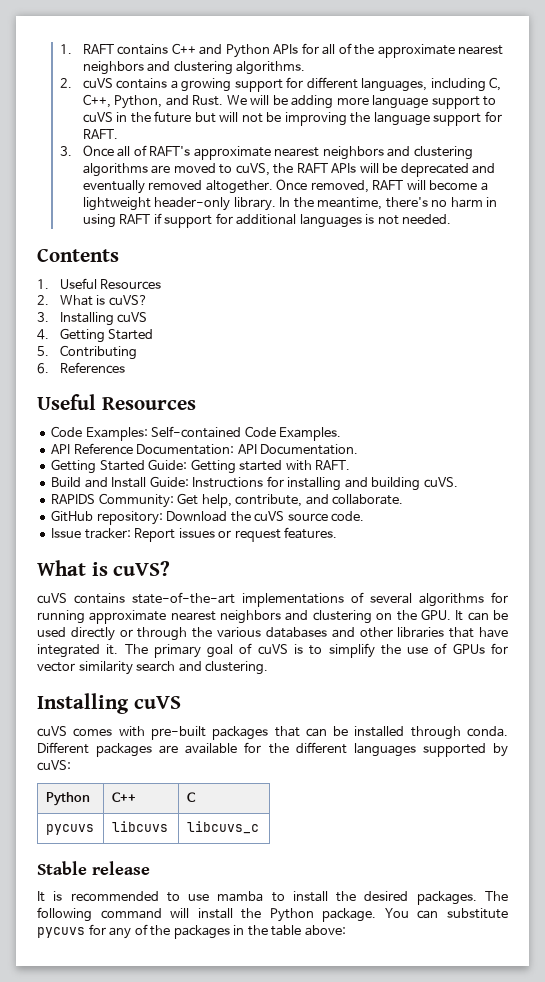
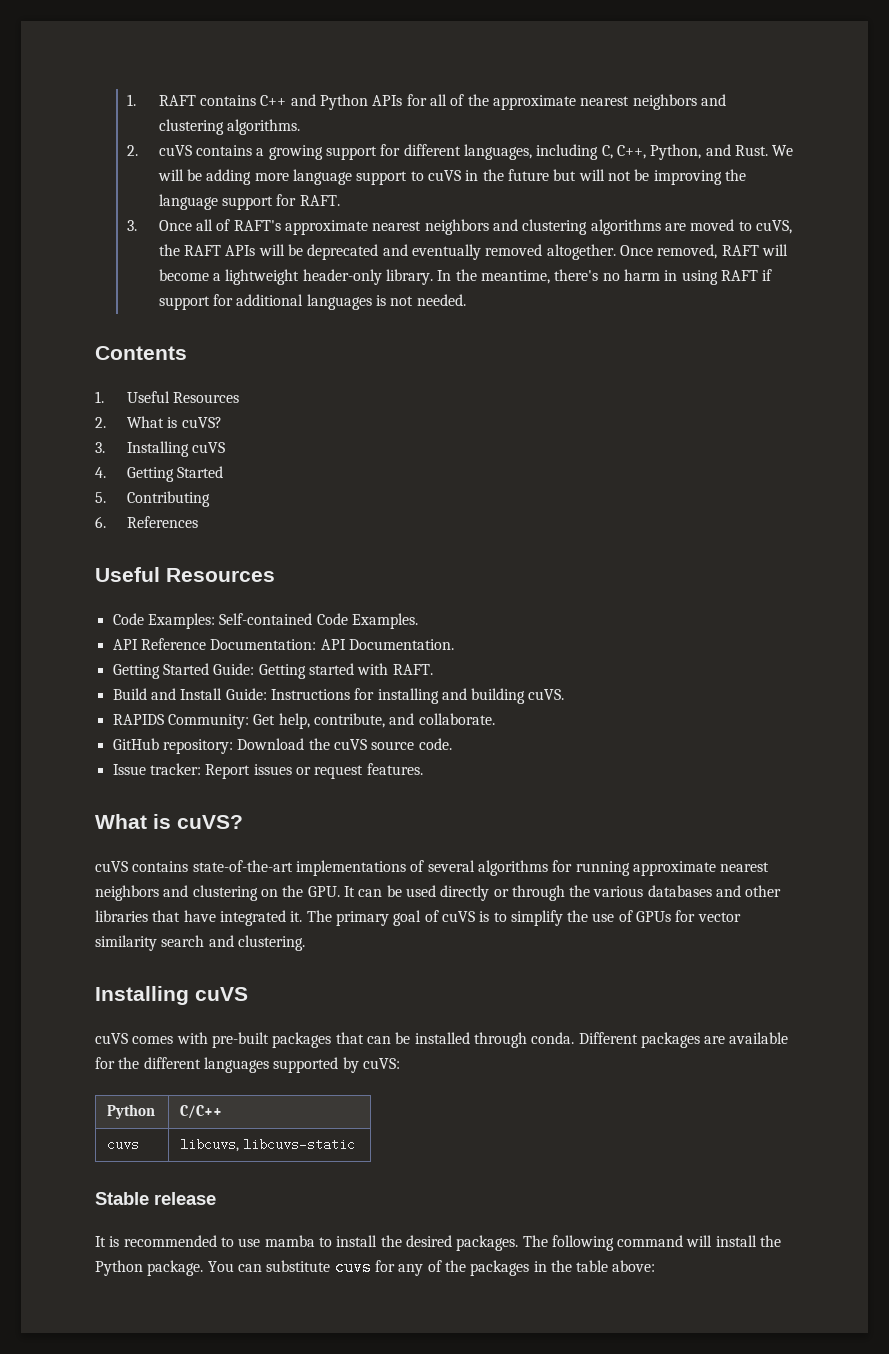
- Python | C++ | C
- pycuvs | libcuvs | libcuvs_c
+ Python | C/C++
+ cuvs | libcuvs, libcuvs-static
- You can substitute pycuvs for any of the packages in the table above:
+ You can substitute cuvs for any of the packages in the table above:

